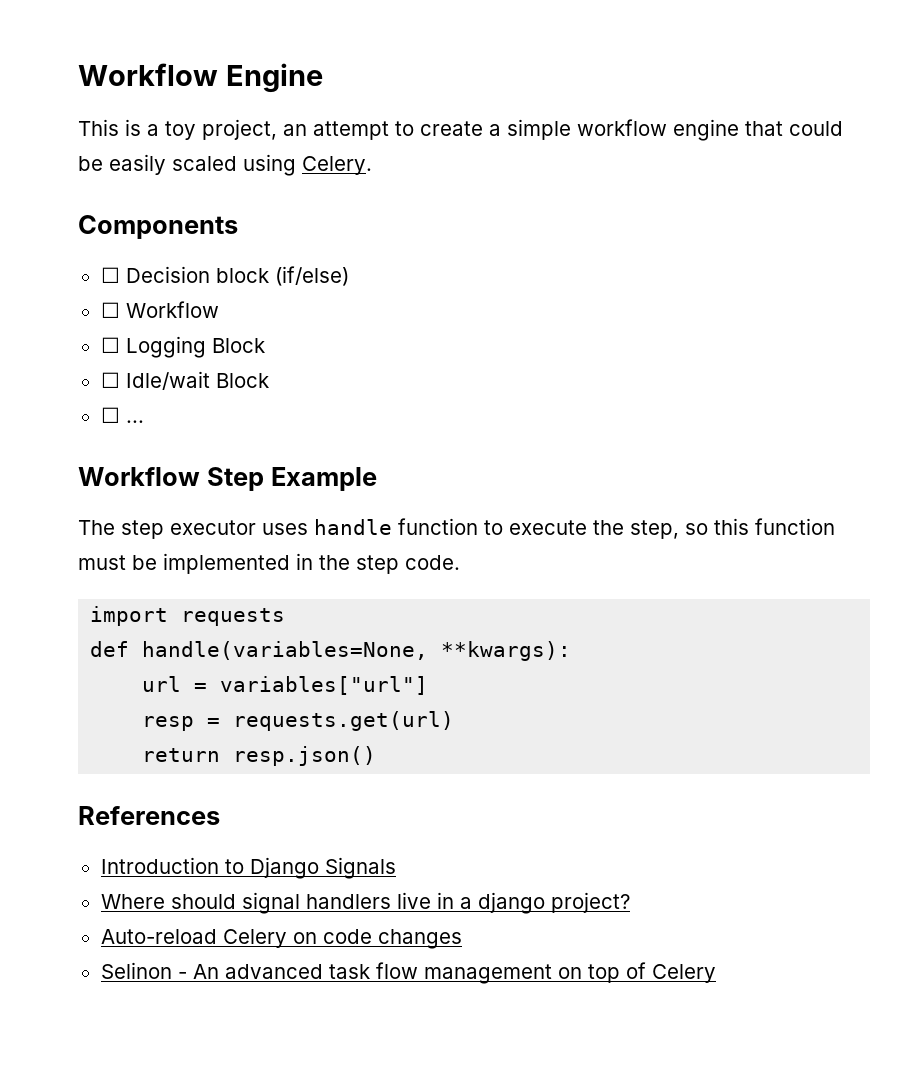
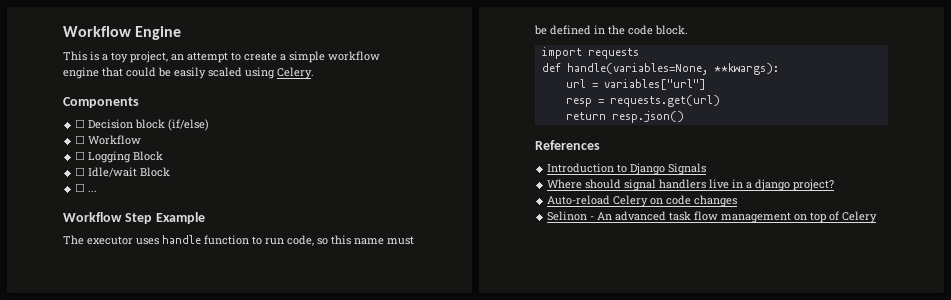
- The step executor uses handle function to execute the step, so this function must be implemented in the step code.
+ The executor uses handle function to run code, so this name must be defined in the code block.

